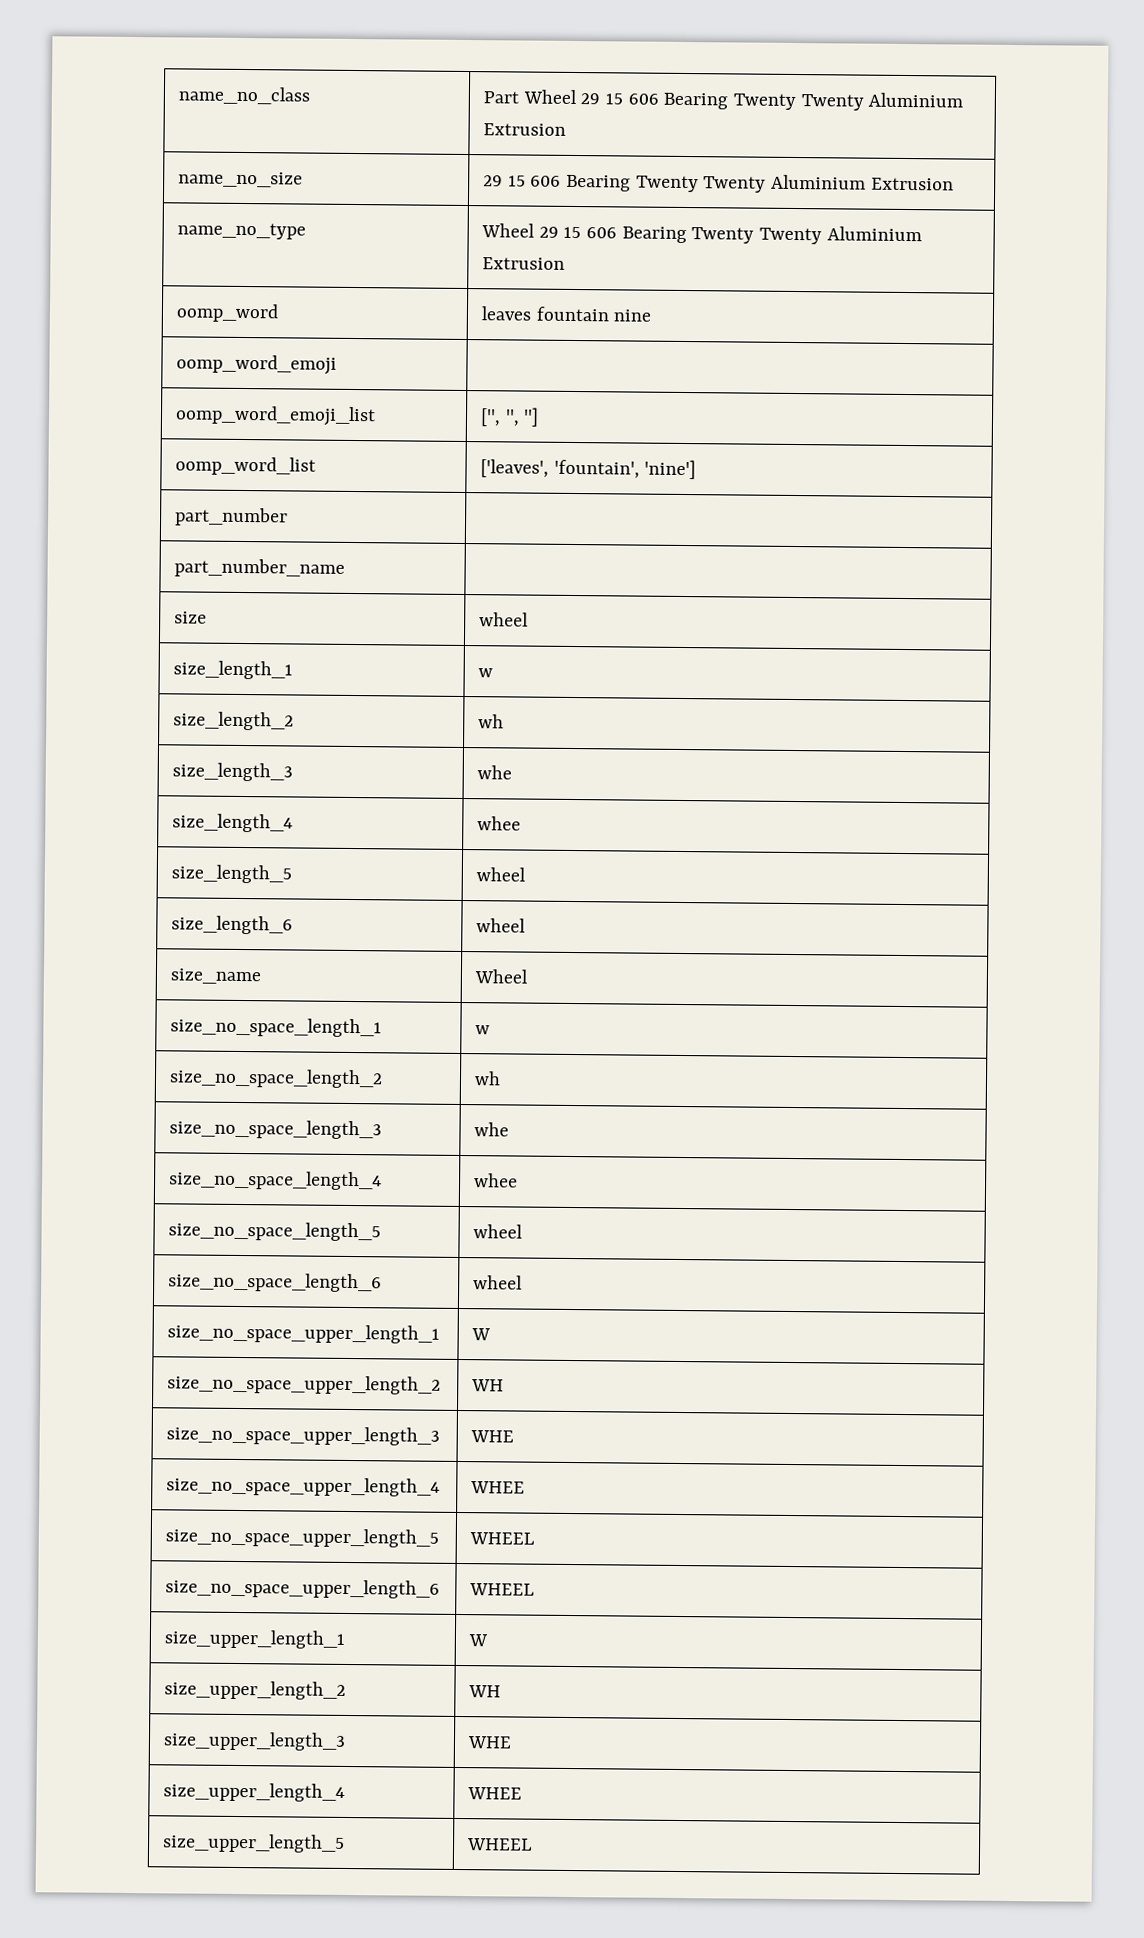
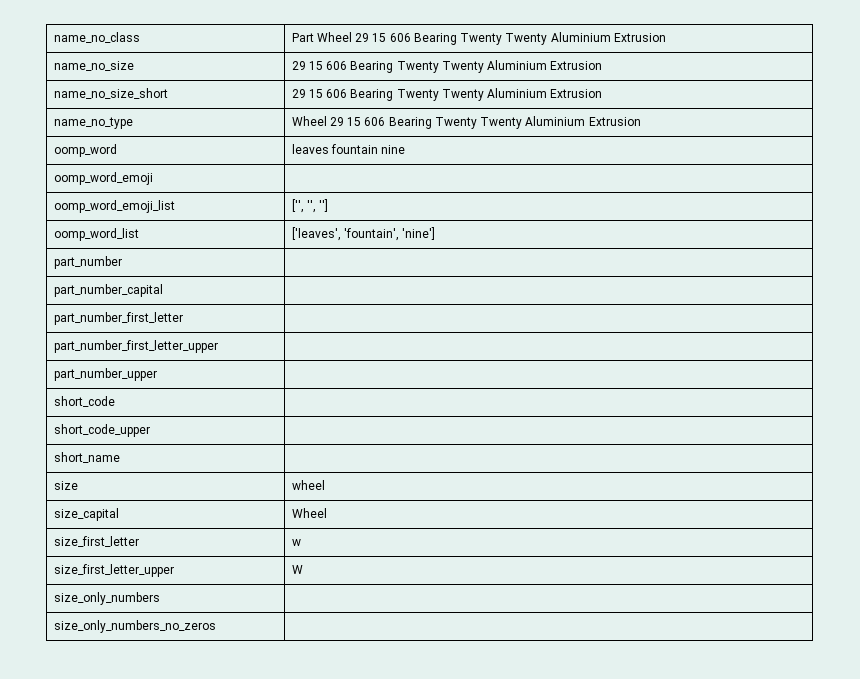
+ name_no_size_short | 29 15 606 Bearing Twenty Twenty Aluminium Extrusion
- part_number_name |
+ part_number_capital |
+ part_number_first_letter |
+ part_number_first_letter_upper |
+ part_number_upper |
+ short_code |
+ short_code_upper |
+ short_name |
  size | wheel
- size_length_1 | w
- size_length_2 | wh
- size_length_3 | whe
- size_length_4 | whee
- size_length_5 | wheel
- size_length_6 | wheel
- size_name | Wheel
- size_no_space_length_1 | w
- size_no_space_length_2 | wh
- size_no_space_length_3 | whe
- size_no_space_length_4 | whee
- size_no_space_length_5 | wheel
- size_no_space_length_6 | wheel
- size_no_space_upper_length_1 | W
- size_no_space_upper_length_2 | WH
- size_no_space_upper_length_3 | WHE
- size_no_space_upper_length_4 | WHEE
- size_no_space_upper_length_5 | WHEEL
- size_no_space_upper_length_6 | WHEEL
- size_upper_length_1 | W
- size_upper_length_2 | WH
- size_upper_length_3 | WHE
- size_upper_length_4 | WHEE
- size_upper_length_5 | WHEEL
+ size_capital | Wheel
+ size_first_letter | w
+ size_first_letter_upper | W
+ size_only_numbers |
+ size_only_numbers_no_zeros |

